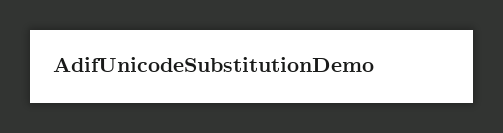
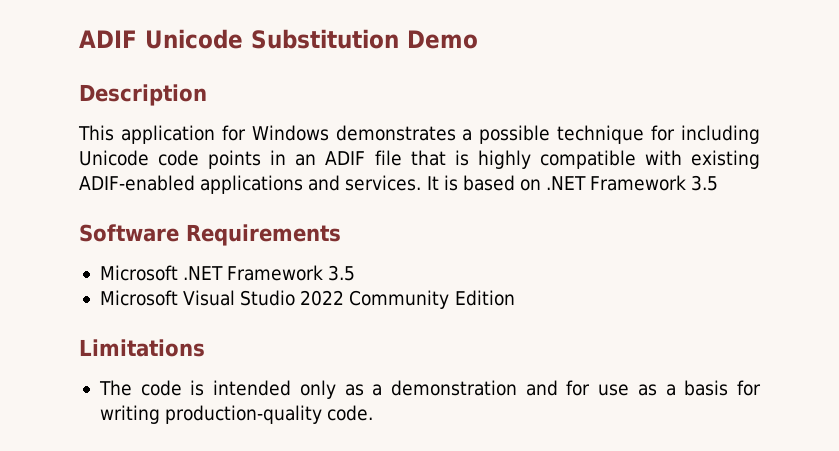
- AdifUnicodeSubstitutionDemo
+ ADIF Unicode Substitution Demo
+ Description
+ This application for Windows demonstrates a possible technique for including Unicode code points in an ADIF file that is highly compatible with existing ADIF-enabled applications and services. It is based on .NET Framework 3.5
+ Software Requirements
+ Microsoft .NET Framework 3.5
+ Microsoft Visual Studio 2022 Community Edition
+ Limitations
+ The code is intended only as a demonstration and for use as a basis for writing production-quality code.

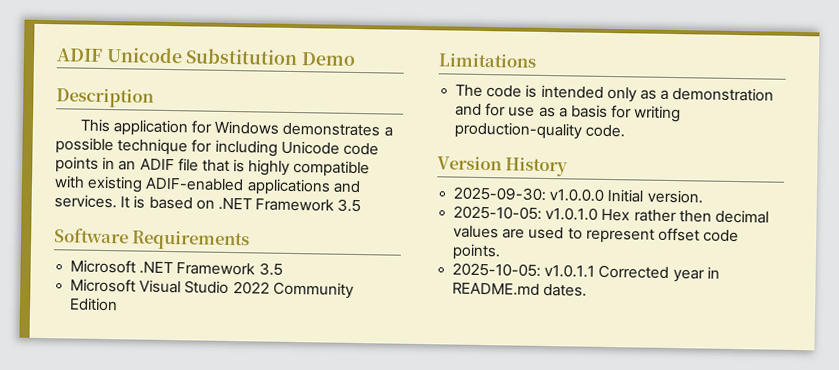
+ Version History
+ 2025-09-30: v1.0.0.0 Initial version.
+ 2025-10-05: v1.0.1.0 Hex rather then decimal values are used to represent offset code points.
+ 2025-10-05: v1.0.1.1 Corrected year in README.md dates.

